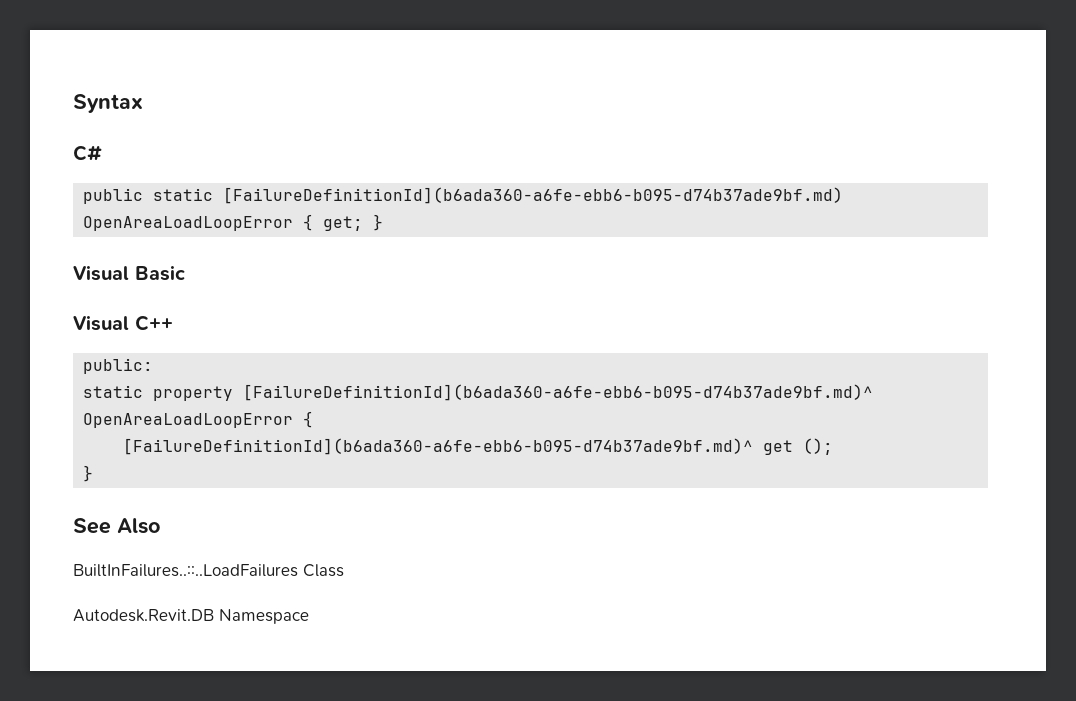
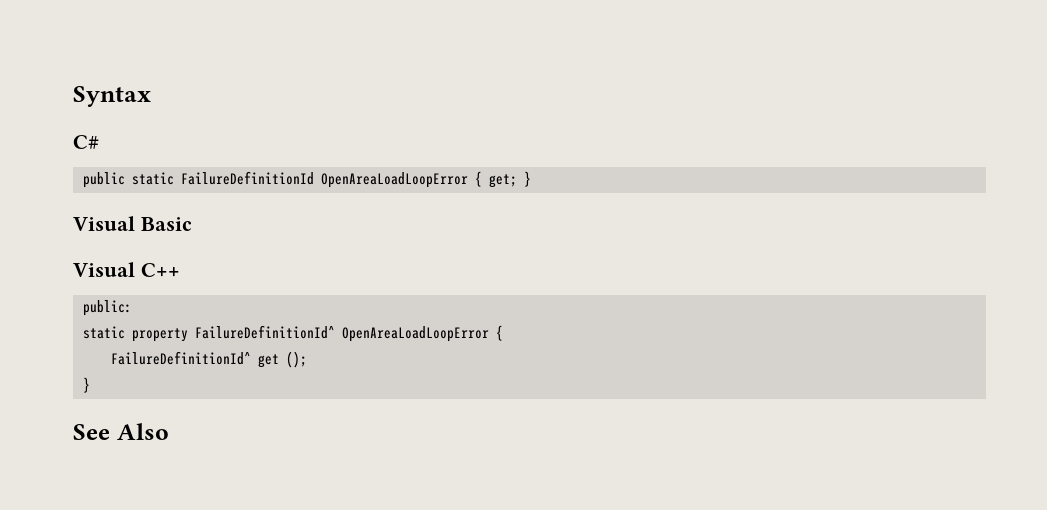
- public static [FailureDefinitionId](b6ada360-a6fe-ebb6-b095-d74b37ade9bf.md) OpenAreaLoadLoopError { get; }
+ public static FailureDefinitionId OpenAreaLoadLoopError { get; }
- static property [FailureDefinitionId](b6ada360-a6fe-ebb6-b095-d74b37ade9bf.md)^ OpenAreaLoadLoopError {
+ static property FailureDefinitionId^ OpenAreaLoadLoopError {
- [FailureDefinitionId](b6ada360-a6fe-ebb6-b095-d74b37ade9bf.md)^ get ();
+ FailureDefinitionId^ get ();
- BuiltInFailures..::..LoadFailures Class
- Autodesk.Revit.DB Namespace

